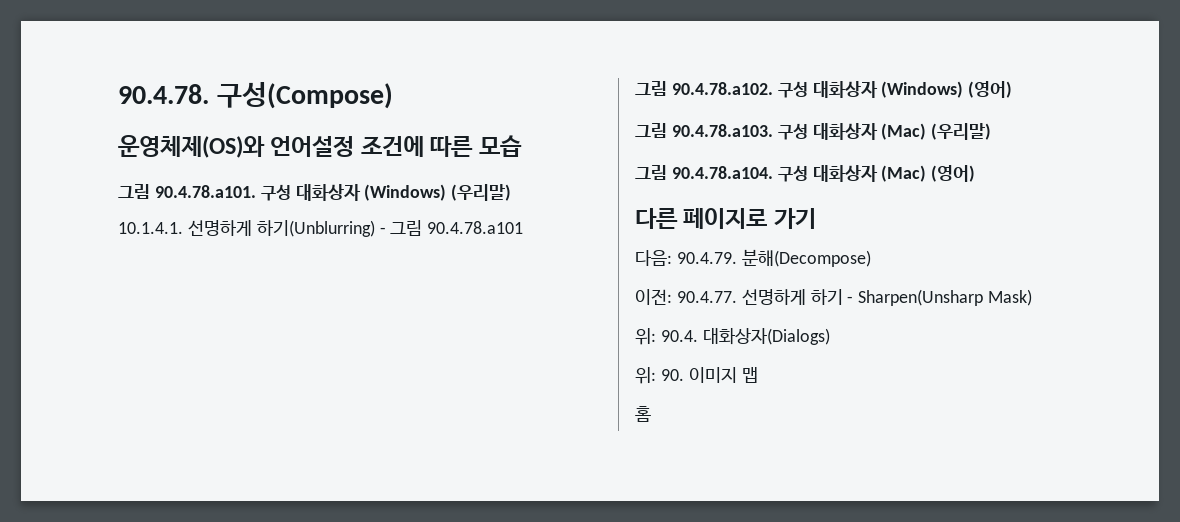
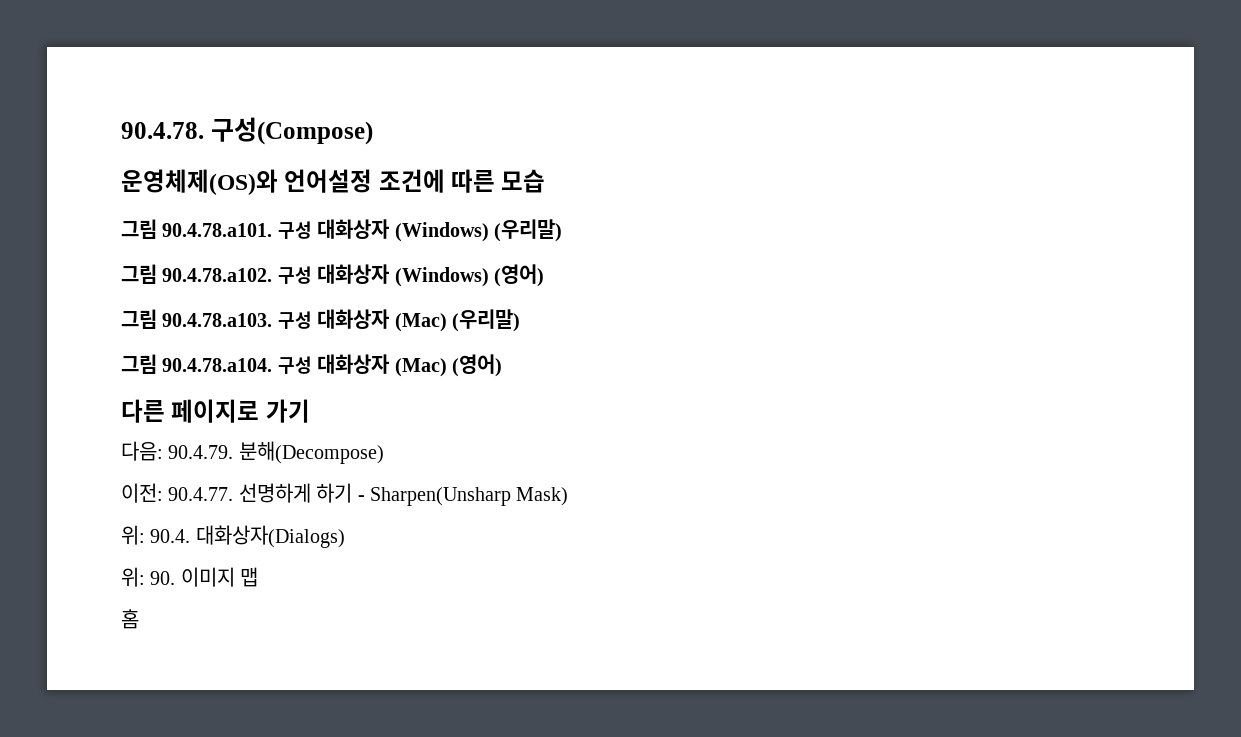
- 10.1.4.1. 선명하게 하기(Unblurring) - 그림 90.4.78.a101

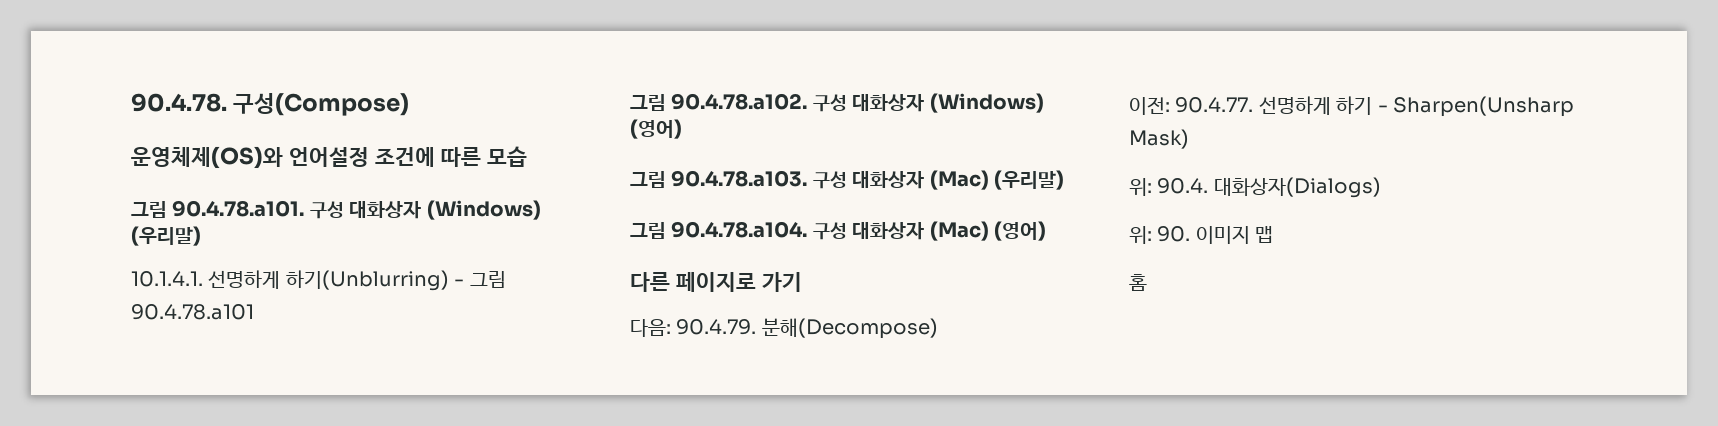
+ 10.1.4.1. 선명하게 하기(Unblurring) - 그림 90.4.78.a101

